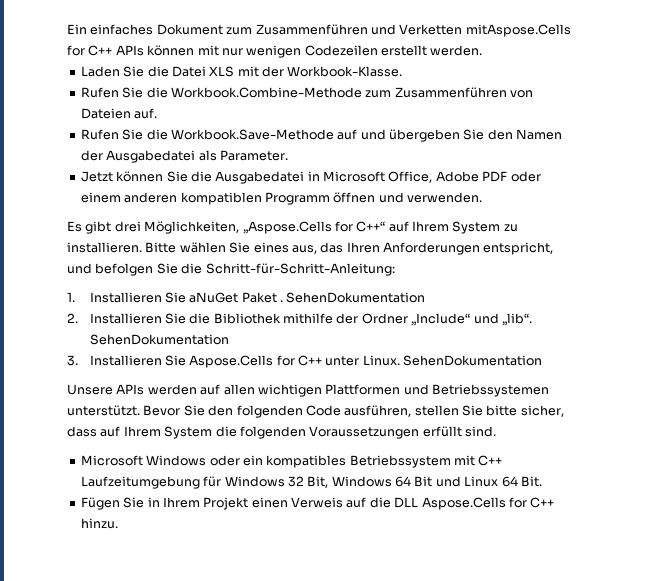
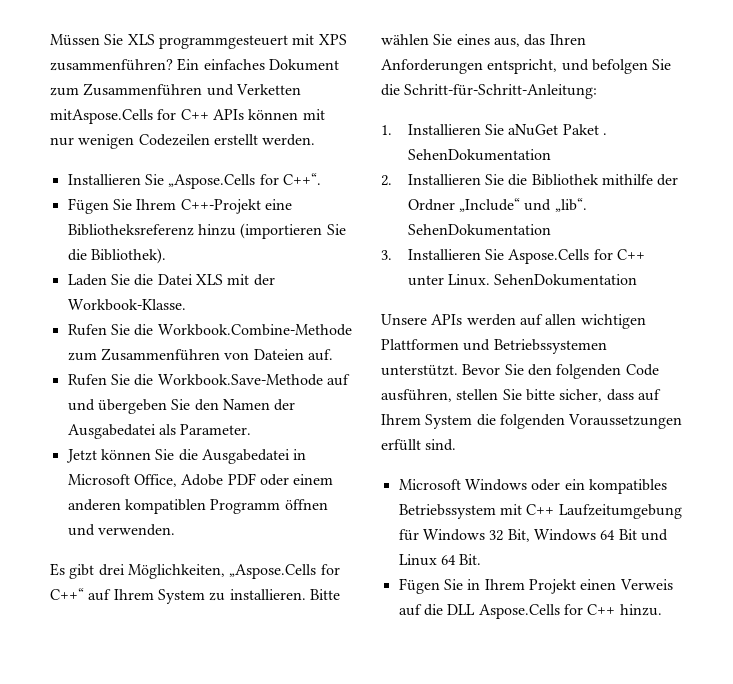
+ Müssen Sie XLS programmgesteuert mit XPS zusammenführen?
+ Installieren Sie „Aspose.Cells for C++“.
+ Fügen Sie Ihrem C++-Projekt eine Bibliotheksreferenz hinzu (importieren Sie die Bibliothek).

